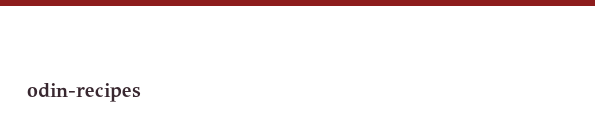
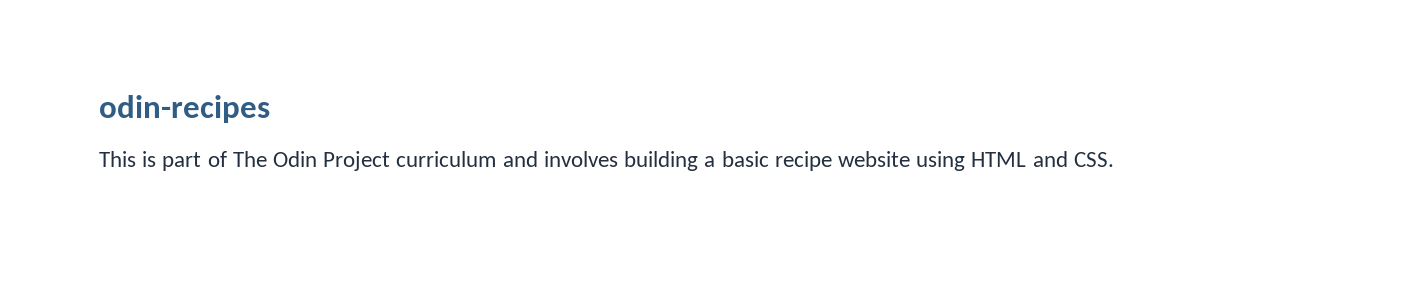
+ This is part of The Odin Project curriculum and involves building a basic recipe website using HTML and CSS.

